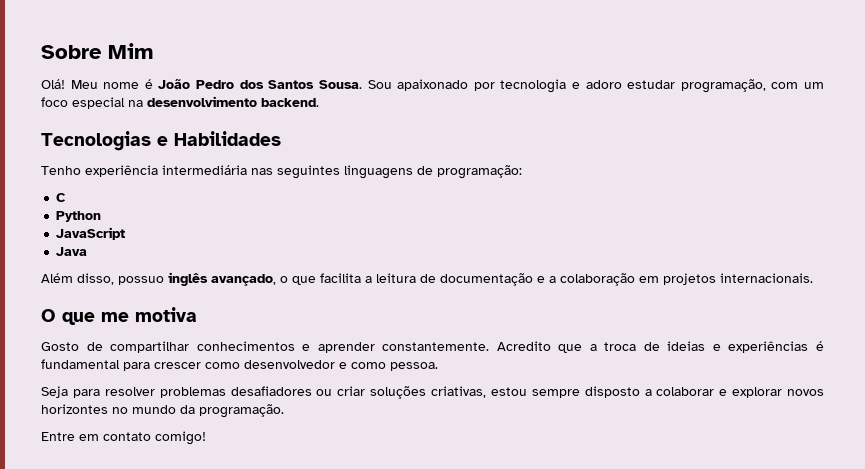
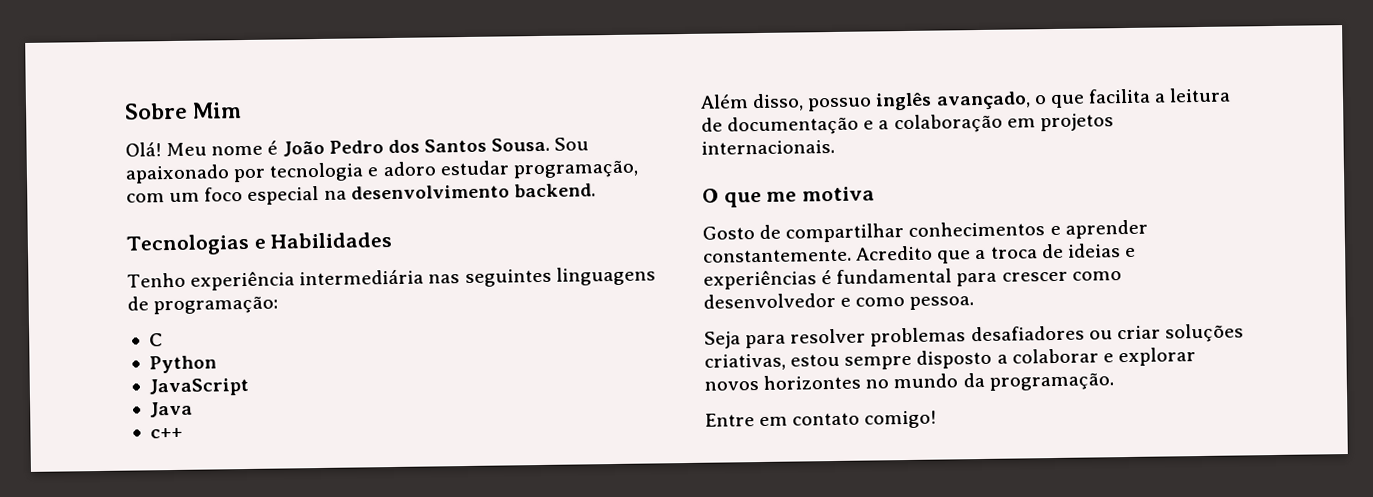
+ c++

